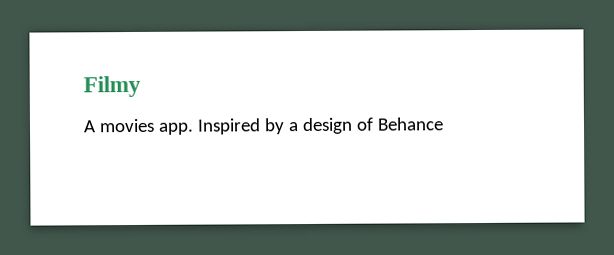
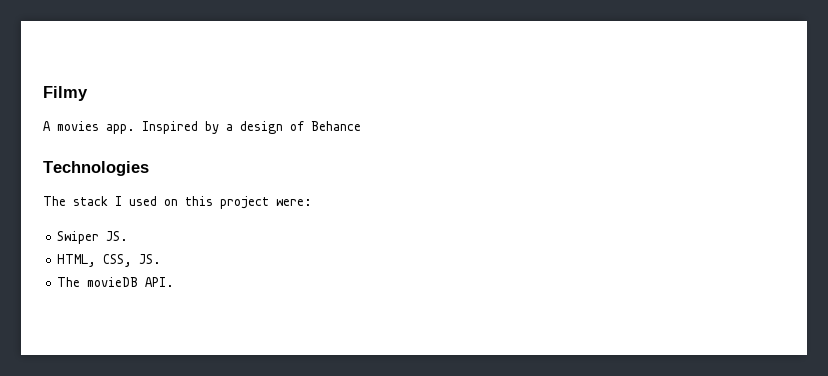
+ Technologies
+ The stack I used on this project were:
+ Swiper JS.
+ HTML, CSS, JS.
+ The movieDB API.

